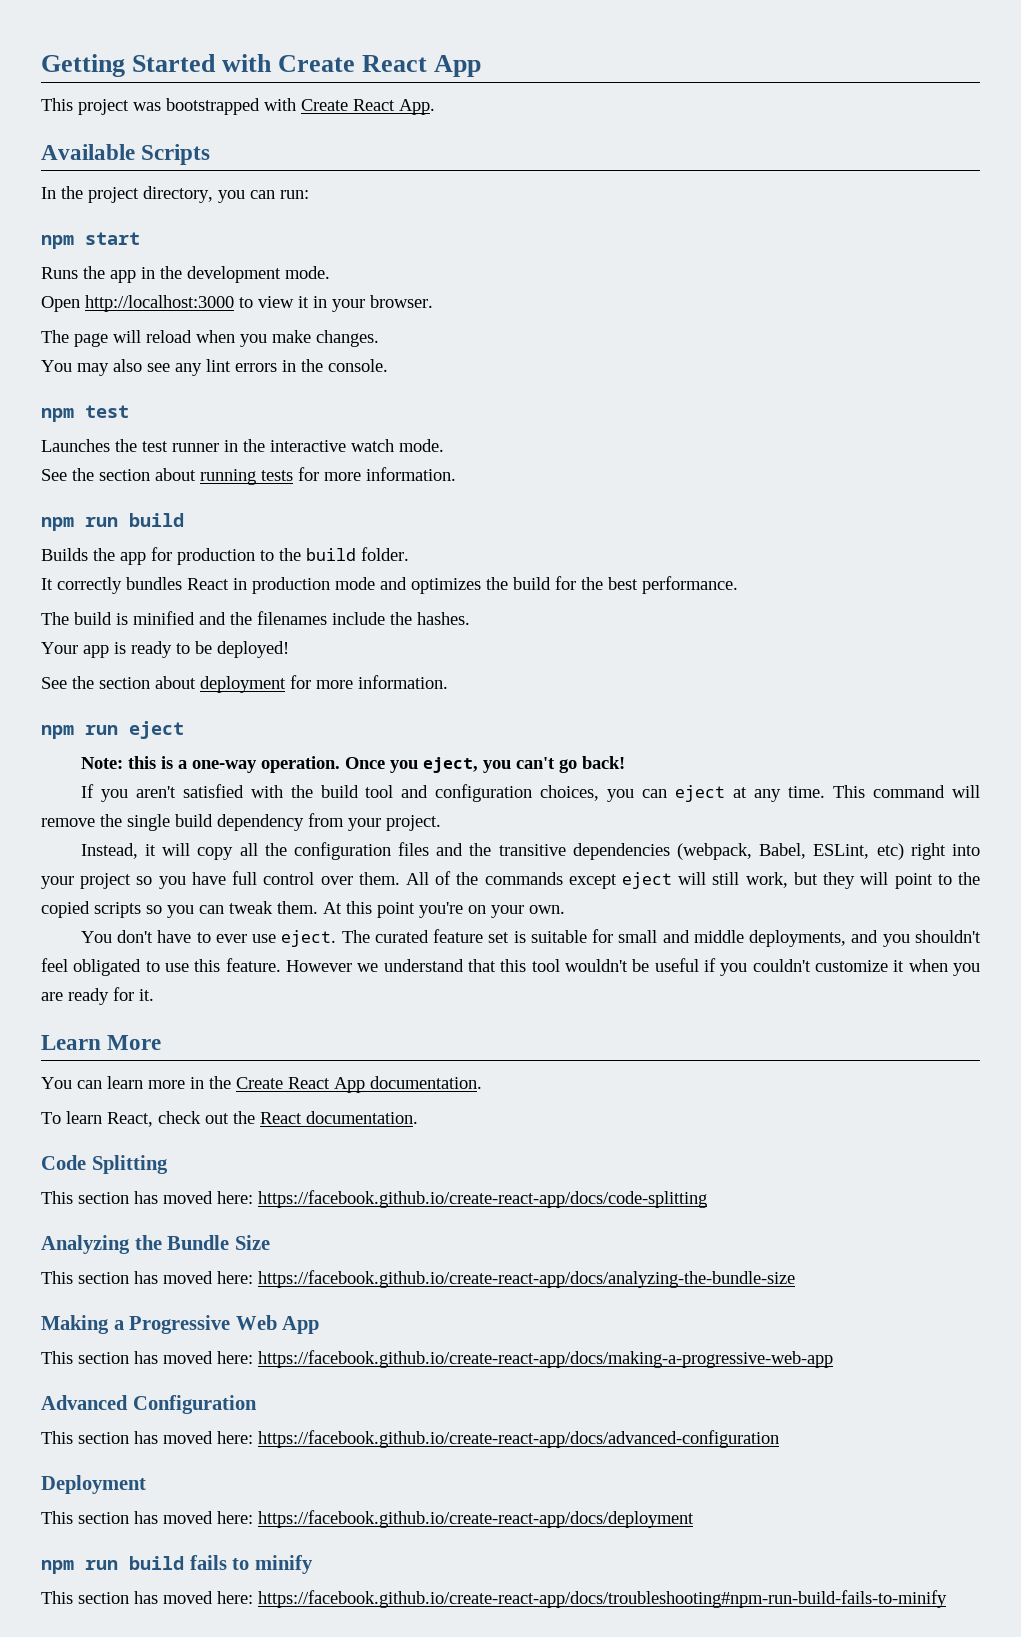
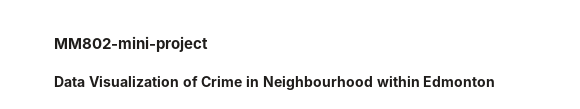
- Getting Started with Create React App
- This project was bootstrapped with Create React App.
- Available Scripts
- In the project directory, you can run:
- npm start
- Runs the app in the development mode.
- Open http://localhost:3000 to view it in your browser.
- The page will reload when you make changes.
- You may also see any lint errors in the console.
- npm test
- Launches the test runner in the interactive watch mode.
- See the section about running tests for more information.
- npm run build
- Builds the app for production to the build folder.
- It correctly bundles React in production mode and optimizes the build for the best performance.
- The build is minified and the filenames include the hashes.
- Your app is ready to be deployed!
- See the section about deployment for more information.
- npm run eject
- Note: this is a one-way operation. Once you eject, you can't go back!
- If you aren't satisfied with the build tool and configuration choices, you can eject at any time. This command will remove the single build dependency from your project.
- Instead, it will copy all the configuration files and the transitive dependencies (webpack, Babel, ESLint, etc) right into your project so you have full control over them. All of the commands except eject will still work, but they will point to the copied scripts so you can tweak them. At this point you're on your own.
- You don't have to ever use eject. The curated feature set is suitable for small and middle deployments, and you shouldn't feel obligated to use this feature. However we understand that this tool wouldn't be useful if you couldn't customize it when you are ready for it.
- Learn More
- You can learn more in the Create React App documentation.
- To learn React, check out the React documentation.
- Code Splitting
- This section has moved here: https://facebook.github.io/create-react-app/docs/code-splitting
- Analyzing the Bundle Size
- This section has moved here: https://facebook.github.io/create-react-app/docs/analyzing-the-bundle-size
- Making a Progressive Web App
- This section has moved here: https://facebook.github.io/create-react-app/docs/making-a-progressive-web-app
- Advanced Configuration
- This section has moved here: https://facebook.github.io/create-react-app/docs/advanced-configuration
- Deployment
- This section has moved here: https://facebook.github.io/create-react-app/docs/deployment
- npm run build fails to minify
- This section has moved here: https://facebook.github.io/create-react-app/docs/troubleshooting#npm-run-build-fails-to-minify
+ MM802-mini-project
+ Data Visualization of Crime in Neighbourhood within Edmonton

